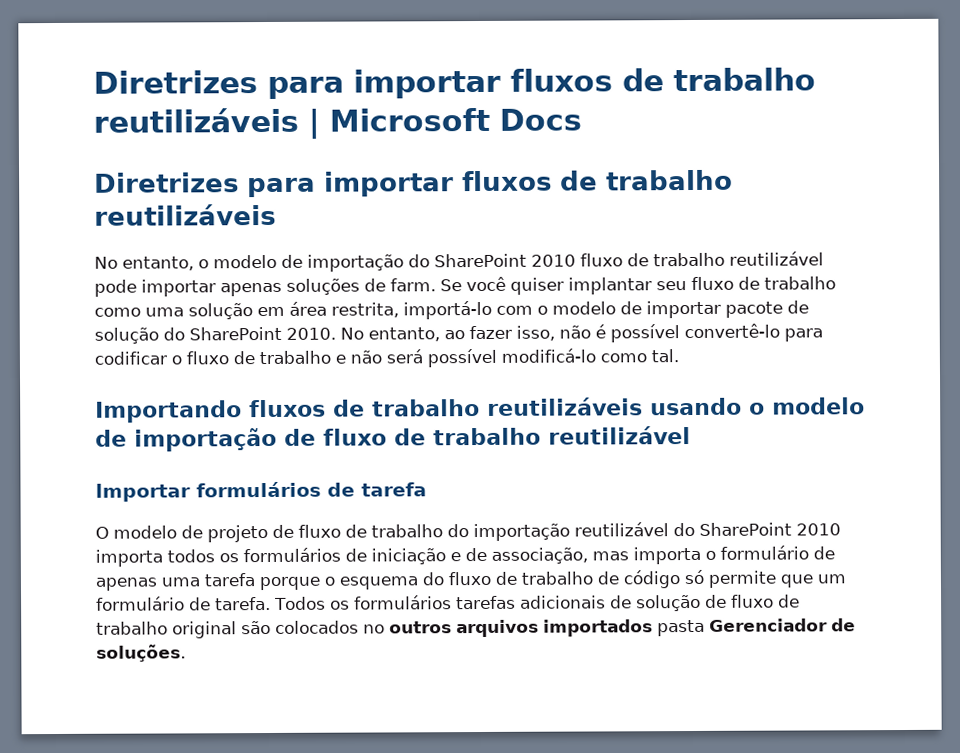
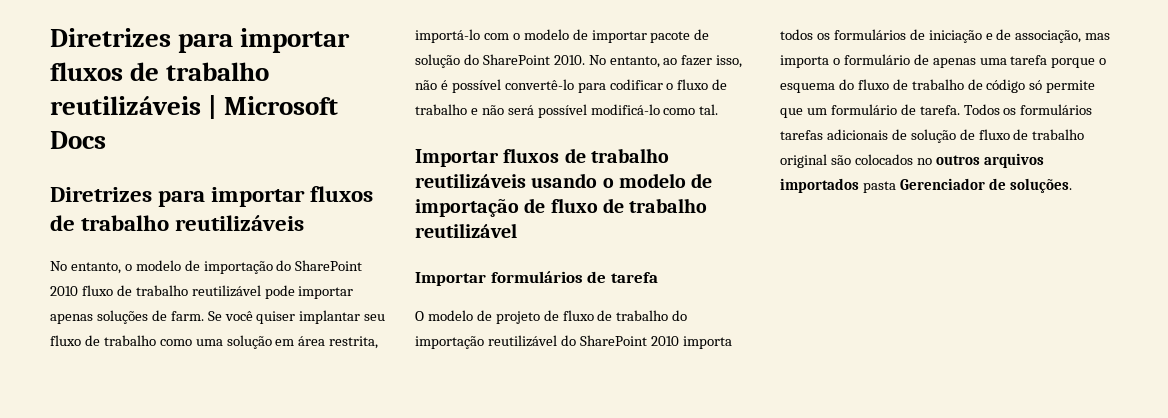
- Importando fluxos de trabalho reutilizáveis usando o modelo de importação de fluxo de trabalho reutilizável
+ Importar fluxos de trabalho reutilizáveis usando o modelo de importação de fluxo de trabalho reutilizável

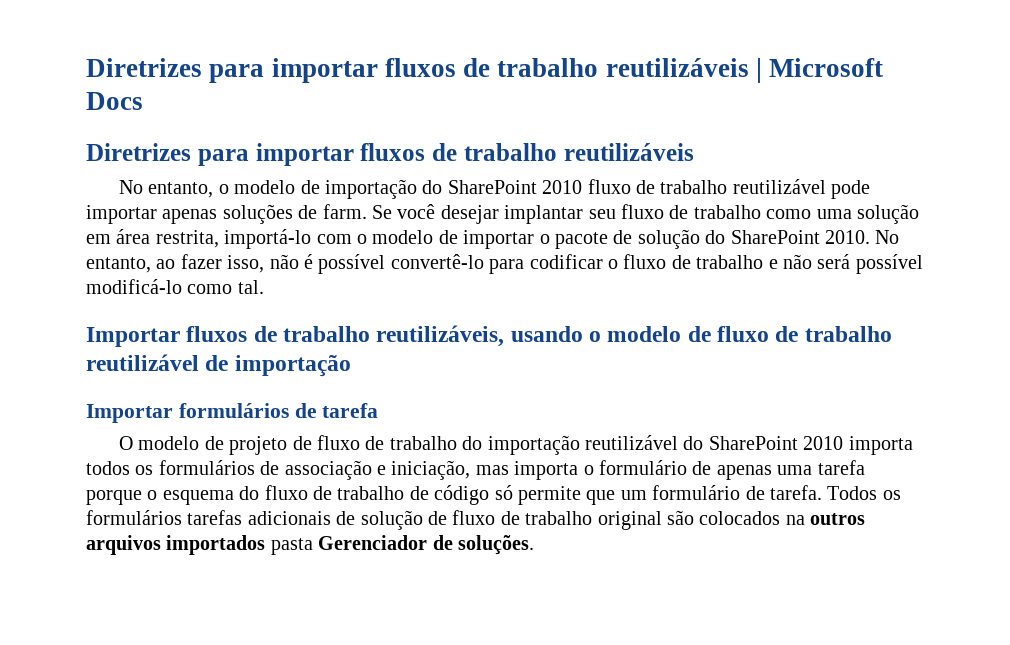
- Se você quiser implantar seu fluxo de trabalho como uma solução em área restrita, importá-lo com o modelo de importar pacote de solução do SharePoint 2010.
+ Se você desejar implantar seu fluxo de trabalho como uma solução em área restrita, importá-lo com o modelo de importar o pacote de solução do SharePoint 2010.
- Importar fluxos de trabalho reutilizáveis usando o modelo de importação de fluxo de trabalho reutilizável
+ Importar fluxos de trabalho reutilizáveis, usando o modelo de fluxo de trabalho reutilizável de importação
- O modelo de projeto de fluxo de trabalho do importação reutilizável do SharePoint 2010 importa todos os formulários de iniciação e de associação, mas importa o formulário de apenas uma tarefa porque o esquema do fluxo de trabalho de código só permite que um formulário de tarefa.
+ O modelo de projeto de fluxo de trabalho do importação reutilizável do SharePoint 2010 importa todos os formulários de associação e iniciação, mas importa o formulário de apenas uma tarefa porque o esquema do fluxo de trabalho de código só permite que um formulário de tarefa.
- Todos os formulários tarefas adicionais de solução de fluxo de trabalho original são colocados no outros arquivos importados pasta Gerenciador de soluções.
+ Todos os formulários tarefas adicionais de solução de fluxo de trabalho original são colocados na outros arquivos importados pasta Gerenciador de soluções.

